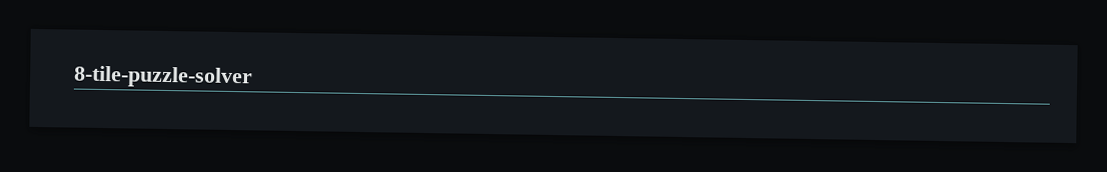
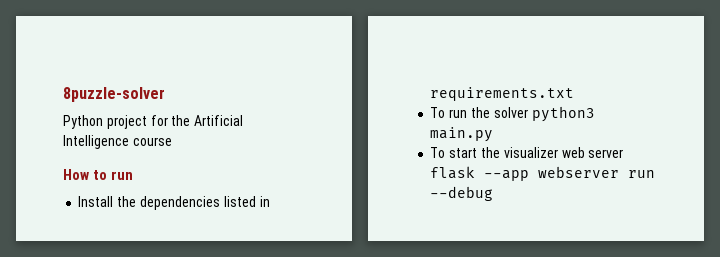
- 8-tile-puzzle-solver
+ 8puzzle-solver
+ Python project for the Artificial Intelligence course
+ How to run
+ Install the dependencies listed in requirements.txt
+ To run the solver python3 main.py
+ To start the visualizer web server flask --app webserver run --debug

